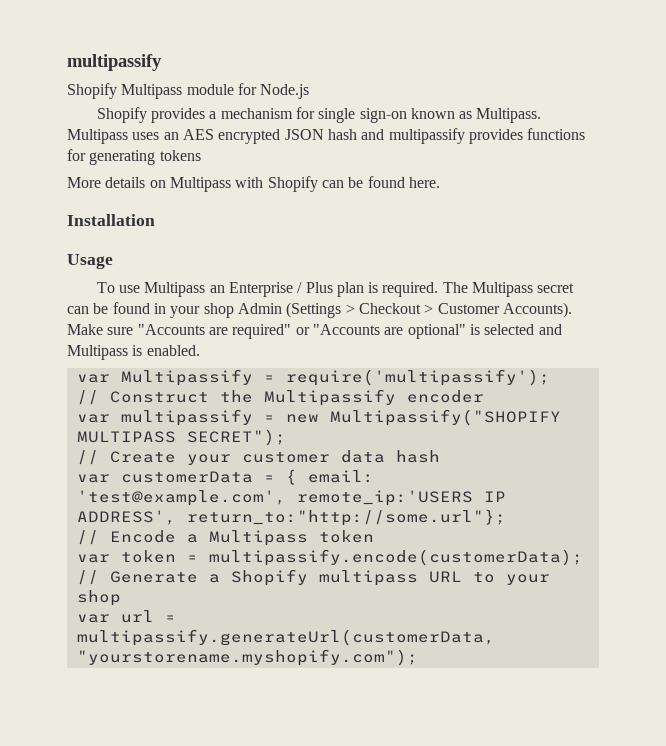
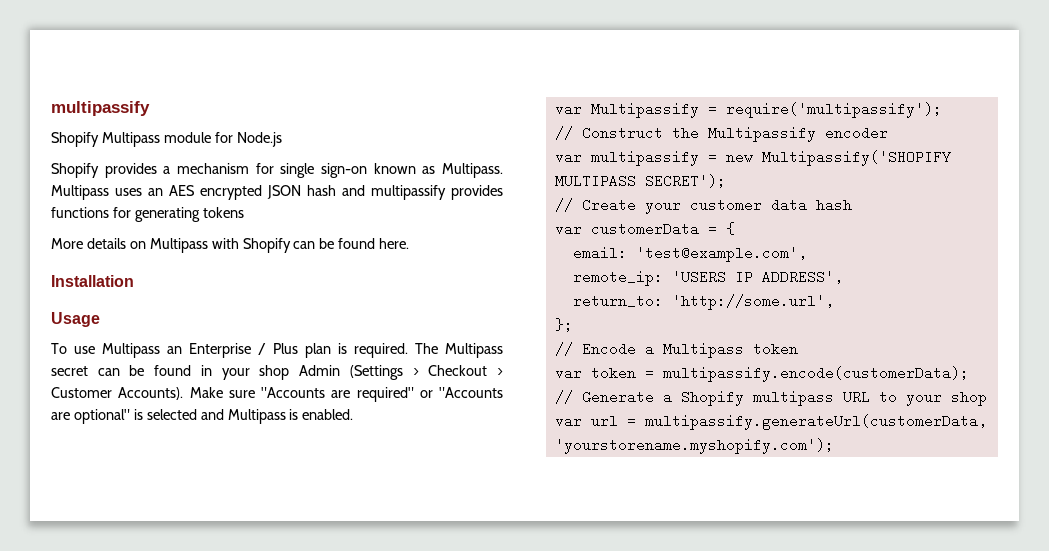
- var multipassify = new Multipassify("SHOPIFY MULTIPASS SECRET");
+ var multipassify = new Multipassify('SHOPIFY MULTIPASS SECRET');
- var customerData = { email: 'test@example.com', remote_ip:'USERS IP ADDRESS', return_to:"http://some.url"};
+ var customerData = {
+ email: 'test@example.com',
+ remote_ip: 'USERS IP ADDRESS',
+ return_to: 'http://some.url',
+ };
- var url = multipassify.generateUrl(customerData, "yourstorename.myshopify.com");
+ var url = multipassify.generateUrl(customerData, 'yourstorename.myshopify.com');

